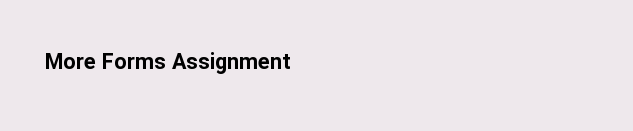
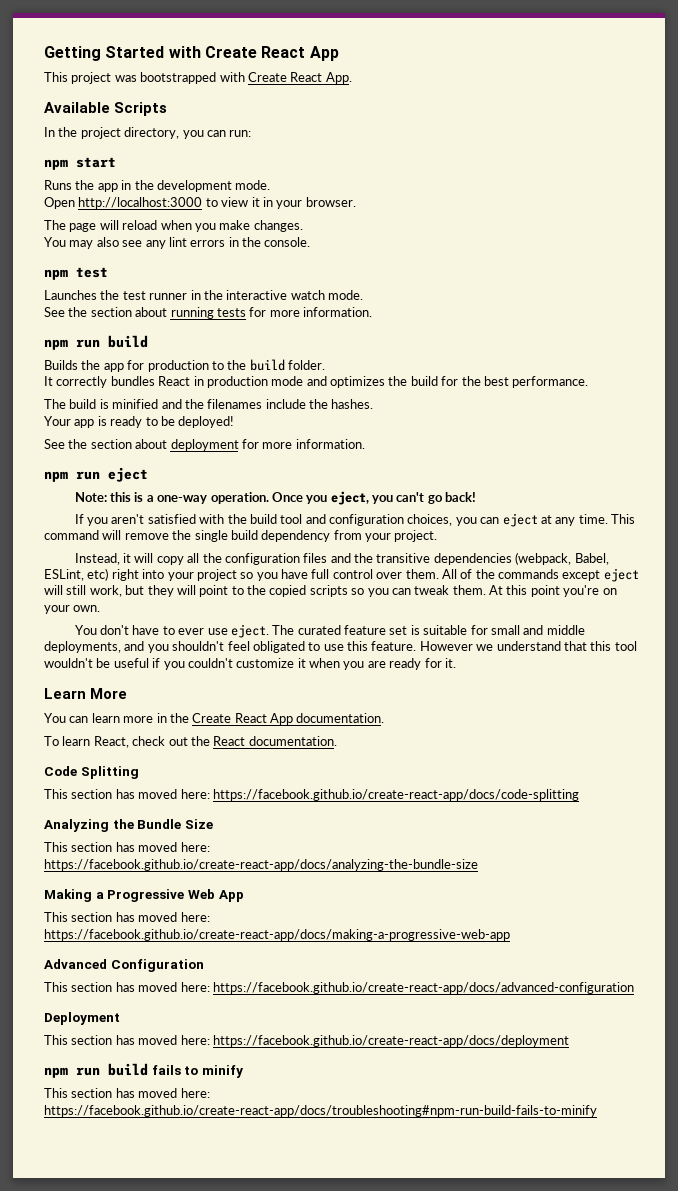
- More Forms Assignment
+ Getting Started with Create React App
+ This project was bootstrapped with Create React App.
+ Available Scripts
+ In the project directory, you can run:
+ npm start
+ Runs the app in the development mode.
+ Open http://localhost:3000 to view it in your browser.
+ The page will reload when you make changes.
+ You may also see any lint errors in the console.
+ npm test
+ Launches the test runner in the interactive watch mode.
+ See the section about running tests for more information.
+ npm run build
+ Builds the app for production to the build folder.
+ It correctly bundles React in production mode and optimizes the build for the best performance.
+ The build is minified and the filenames include the hashes.
+ Your app is ready to be deployed!
+ See the section about deployment for more information.
+ npm run eject
+ Note: this is a one-way operation. Once you eject, you can't go back!
+ If you aren't satisfied with the build tool and configuration choices, you can eject at any time. This command will remove the single build dependency from your project.
+ Instead, it will copy all the configuration files and the transitive dependencies (webpack, Babel, ESLint, etc) right into your project so you have full control over them. All of the commands except eject will still work, but they will point to the copied scripts so you can tweak them. At this point you're on your own.
+ You don't have to ever use eject. The curated feature set is suitable for small and middle deployments, and you shouldn't feel obligated to use this feature. However we understand that this tool wouldn't be useful if you couldn't customize it when you are ready for it.
+ Learn More
+ You can learn more in the Create React App documentation.
+ To learn React, check out the React documentation.
+ Code Splitting
+ This section has moved here: https://facebook.github.io/create-react-app/docs/code-splitting
+ Analyzing the Bundle Size
+ This section has moved here: https://facebook.github.io/create-react-app/docs/analyzing-the-bundle-size
+ Making a Progressive Web App
+ This section has moved here: https://facebook.github.io/create-react-app/docs/making-a-progressive-web-app
+ Advanced Configuration
+ This section has moved here: https://facebook.github.io/create-react-app/docs/advanced-configuration
+ Deployment
+ This section has moved here: https://facebook.github.io/create-react-app/docs/deployment
+ npm run build fails to minify
+ This section has moved here: https://facebook.github.io/create-react-app/docs/troubleshooting#npm-run-build-fails-to-minify

